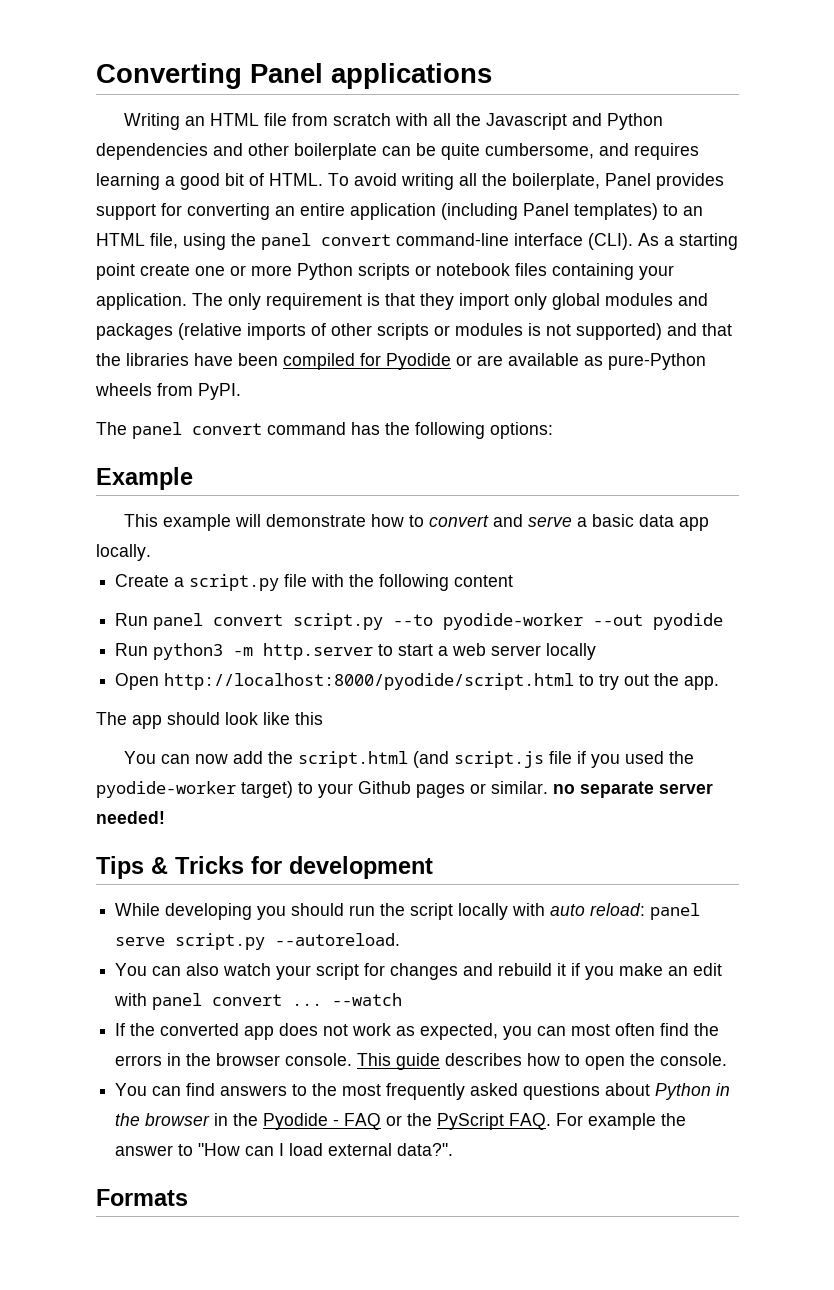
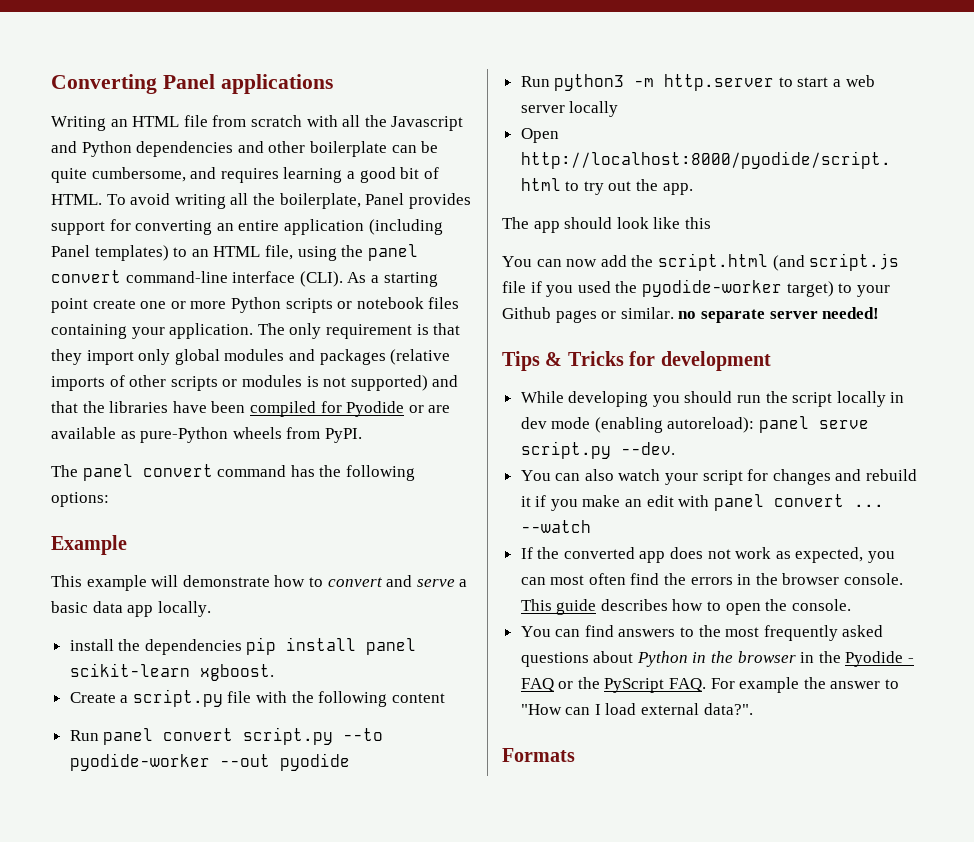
+ install the dependencies pip install panel scikit-learn xgboost.
- While developing you should run the script locally with auto reload: panel serve script.py --autoreload.
+ While developing you should run the script locally in dev mode (enabling autoreload): panel serve script.py --dev.

